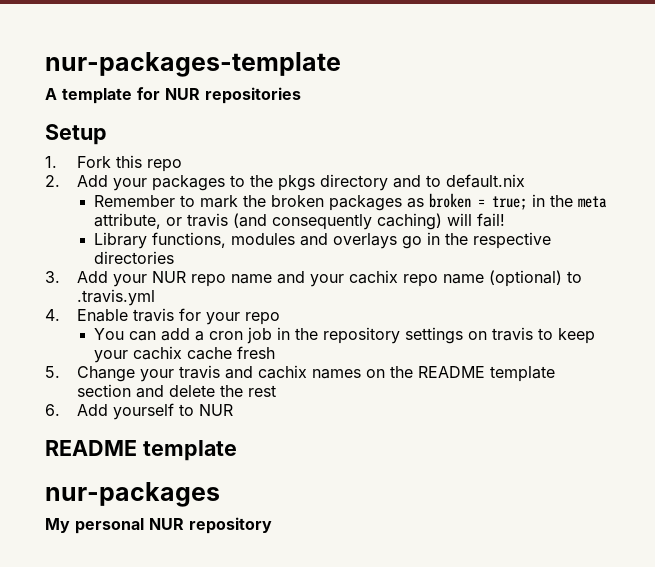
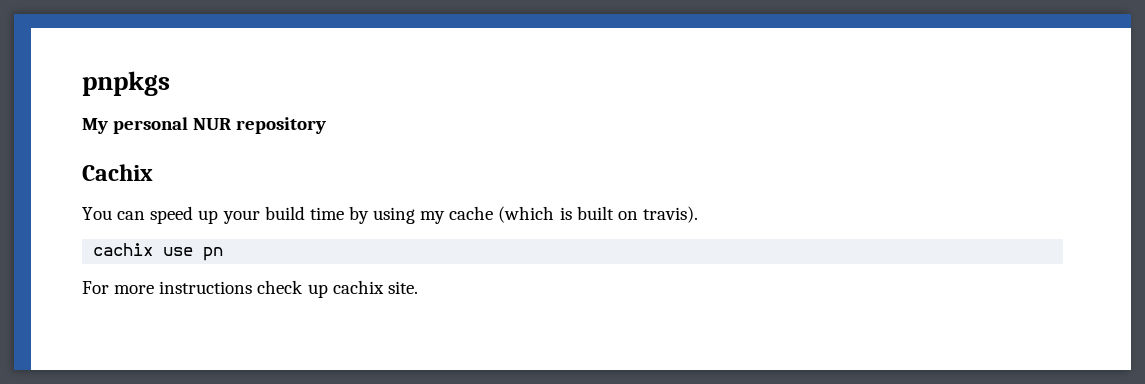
- nur-packages-template
- A template for NUR repositories
- Setup
- 1. Fork this repo
- 2. Add your packages to the pkgs directory and to default.nix
- Remember to mark the broken packages as broken = true; in the meta attribute, or travis (and consequently caching) will fail!
- Library functions, modules and overlays go in the respective directories
- 3. Add your NUR repo name and your cachix repo name (optional) to .travis.yml
- 4. Enable travis for your repo
- You can add a cron job in the repository settings on travis to keep your cachix cache fresh
- 5. Change your travis and cachix names on the README template section and delete the rest
- 6. Add yourself to NUR
- README template
- nur-packages
+ pnpkgs
  My personal NUR repository
+ Cachix
+ You can speed up your build time by using my cache (which is built on travis).
+ cachix use pn
+ For more instructions check up cachix site.

